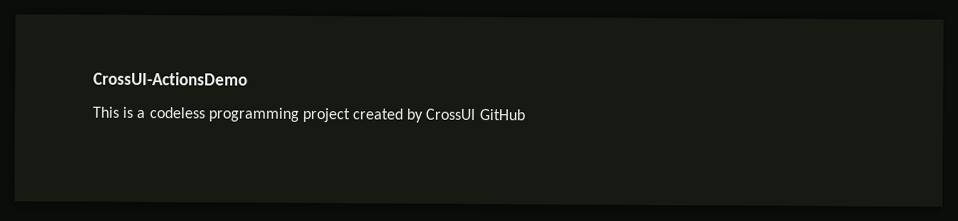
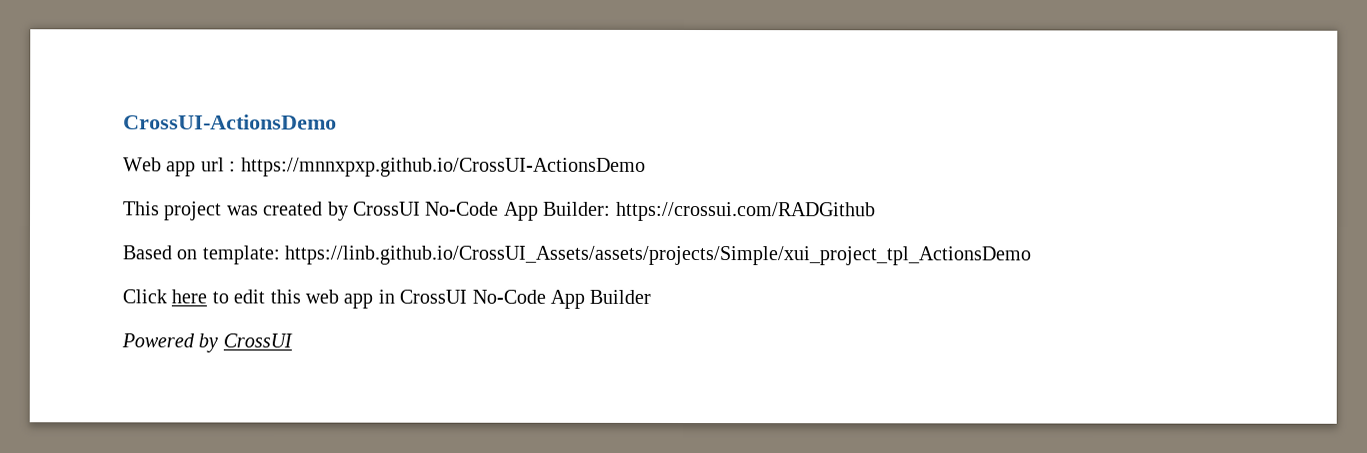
- This is a codeless programming project created by CrossUI GitHub
+ Web app url : https://mnnxpxp.github.io/CrossUI-ActionsDemo
+ This project was created by CrossUI No-Code App Builder: https://crossui.com/RADGithub
+ Based on template: https://linb.github.io/CrossUI_Assets/assets/projects/Simple/xui_project_tpl_ActionsDemo
+ Click here to edit this web app in CrossUI No-Code App Builder
+ Powered by CrossUI

